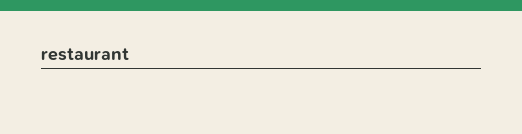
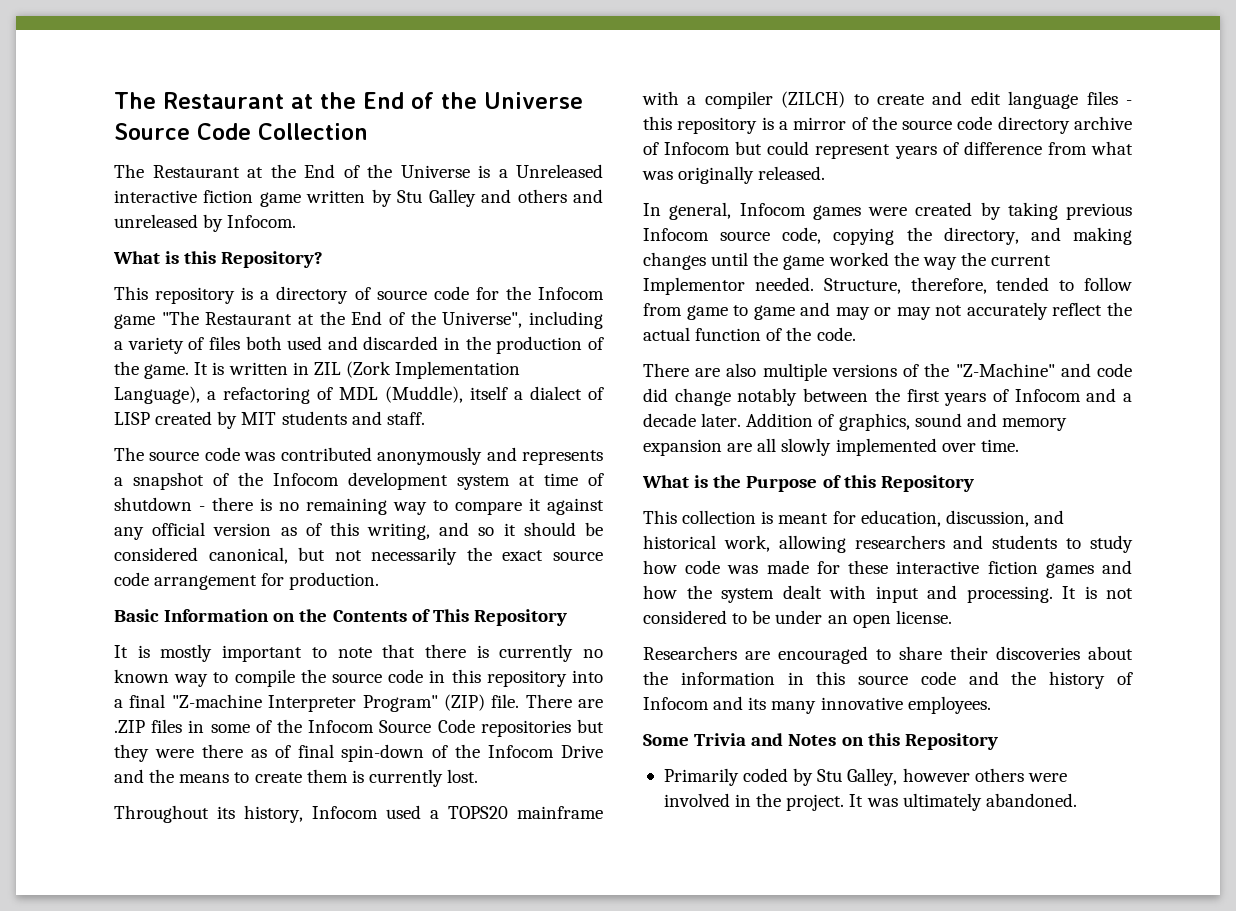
- restaurant
+ The Restaurant at the End of the Universe Source Code Collection
+ The Restaurant at the End of the Universe is a Unreleased interactive fiction game written by Stu Galley and others and unreleased by Infocom.
+ What is this Repository?
+ This repository is a directory of source code for the Infocom game "The Restaurant at the End of the Universe", including a variety of files both used and discarded in the production of the game. It is written in ZIL (Zork Implementation Language), a refactoring of MDL (Muddle), itself a dialect of LISP created by MIT students and staff.
+ The source code was contributed anonymously and represents a snapshot of the Infocom development system at time of shutdown - there is no remaining way to compare it against any official version as of this writing, and so it should be considered canonical, but not necessarily the exact source code arrangement for production.
+ Basic Information on the Contents of This Repository
+ It is mostly important to note that there is currently no known way to compile the source code in this repository into a final "Z-machine Interpreter Program" (ZIP) file. There are .ZIP files in some of the Infocom Source Code repositories but they were there as of final spin-down of the Infocom Drive and the means to create them is currently lost.
+ Throughout its history, Infocom used a TOPS20 mainframe with a compiler (ZILCH) to create and edit language files - this repository is a mirror of the source code directory archive of Infocom but could represent years of difference from what was originally released.
+ In general, Infocom games were created by taking previous Infocom source code, copying the directory, and making changes until the game worked the way the current Implementor needed. Structure, therefore, tended to follow from game to game and may or may not accurately reflect the actual function of the code.
+ There are also multiple versions of the "Z-Machine" and code did change notably between the first years of Infocom and a decade later. Addition of graphics, sound and memory expansion are all slowly implemented over time.
+ What is the Purpose of this Repository
+ This collection is meant for education, discussion, and historical work, allowing researchers and students to study how code was made for these interactive fiction games and how the system dealt with input and processing. It is not considered to be under an open license.
+ Researchers are encouraged to share their discoveries about the information in this source code and the history of Infocom and its many innovative employees.
+ Some Trivia and Notes on this Repository
+ Primarily coded by Stu Galley, however others were involved in the project. It was ultimately abandoned.

